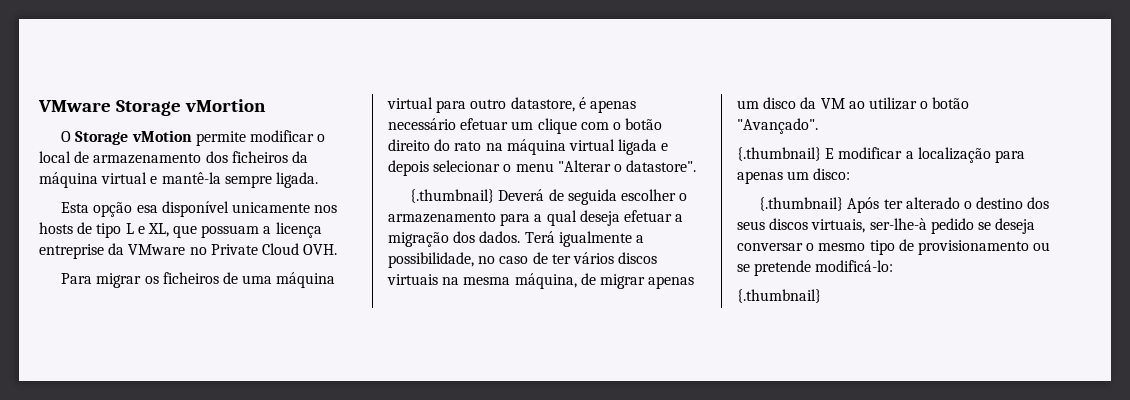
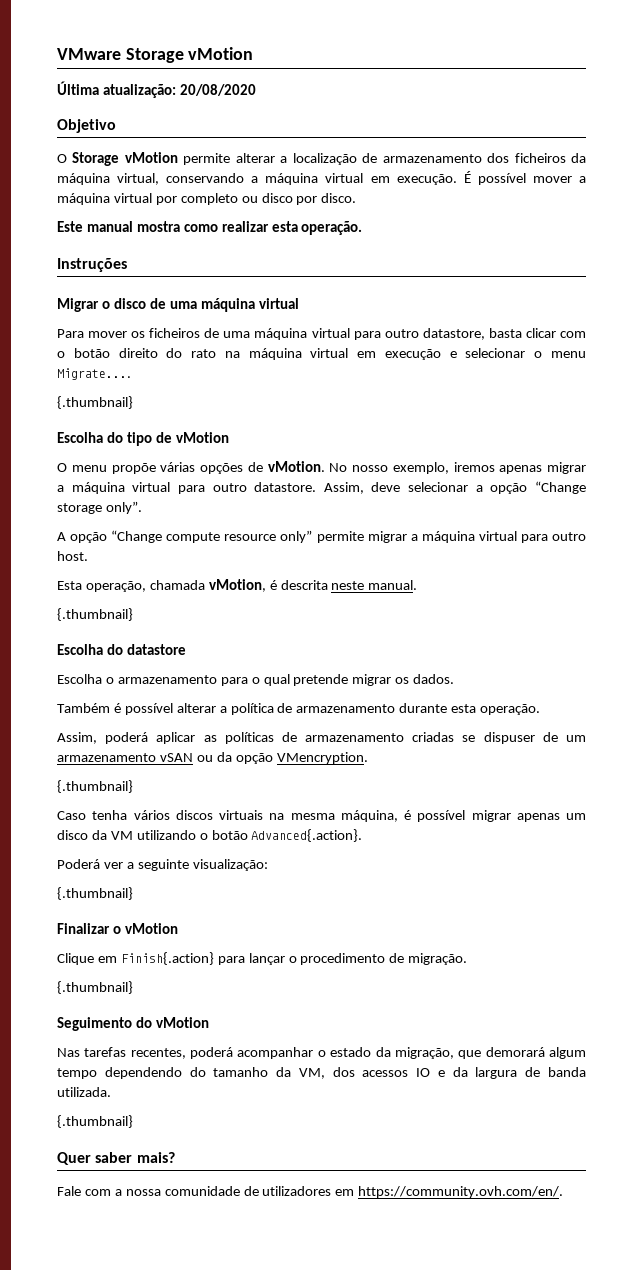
- VMware Storage vMortion
+ VMware Storage vMotion
+ Última atualização: 20/08/2020
+ Objetivo
- O Storage vMotion permite modificar o local de armazenamento dos ficheiros da máquina virtual e mantê-la sempre ligada.
- Esta opção esa disponível unicamente nos hosts de tipo L e XL, que possuam a licença entreprise da VMware no Private Cloud OVH.
+ O Storage vMotion permite alterar a localização de armazenamento dos ficheiros da máquina virtual, conservando a máquina virtual em execução. É possível mover a máquina virtual por completo ou disco por disco.
+ Este manual mostra como realizar esta operação.
+ Instruções
+ Migrar o disco de uma máquina virtual
- Para migrar os ficheiros de uma máquina virtual para outro datastore, é apenas necessário efetuar um clique com o botão direito do rato na máquina virtual ligada e depois selecionar o menu "Alterar o datastore".
- {.thumbnail} Deverá de seguida escolher o armazenamento para a qual deseja efetuar a migração dos dados. Terá igualmente a possibilidade, no caso de ter vários discos virtuais na mesma máquina, de migrar apenas um disco da VM ao utilizar o botão "Avançado".
- {.thumbnail} E modificar a localização para apenas um disco:
- {.thumbnail} Após ter alterado o destino dos seus discos virtuais, ser-lhe-à pedido se deseja conversar o mesmo tipo de provisionamento ou se pretende modificá-lo:
+ Para mover os ficheiros de uma máquina virtual para outro datastore, basta clicar com o botão direito do rato na máquina virtual em execução e selecionar o menu Migrate....
  {.thumbnail}
+ Escolha do tipo de vMotion
+ O menu propõe várias opções de vMotion. No nosso exemplo, iremos apenas migrar a máquina virtual para outro datastore. Assim, deve selecionar a opção “Change storage only”.
+ A opção “Change compute resource only” permite migrar a máquina virtual para outro host.
+ Esta operação, chamada vMotion, é descrita neste manual.
+ {.thumbnail}
+ Escolha do datastore
+ Escolha o armazenamento para o qual pretende migrar os dados.
+ Também é possível alterar a política de armazenamento durante esta operação.
+ Assim, poderá aplicar as políticas de armazenamento criadas se dispuser de um armazenamento vSAN ou da opção VMencryption.
+ {.thumbnail}
+ Caso tenha vários discos virtuais na mesma máquina, é possível migrar apenas um disco da VM utilizando o botão Advanced{.action}.
+ Poderá ver a seguinte visualização:
+ {.thumbnail}
+ Finalizar o vMotion
+ Clique em Finish{.action} para lançar o procedimento de migração.
+ {.thumbnail}
+ Seguimento do vMotion
+ Nas tarefas recentes, poderá acompanhar o estado da migração, que demorará algum tempo dependendo do tamanho da VM, dos acessos IO e da largura de banda utilizada.
+ {.thumbnail}
+ Quer saber mais?
+ Fale com a nossa comunidade de utilizadores em https://community.ovh.com/en/.

